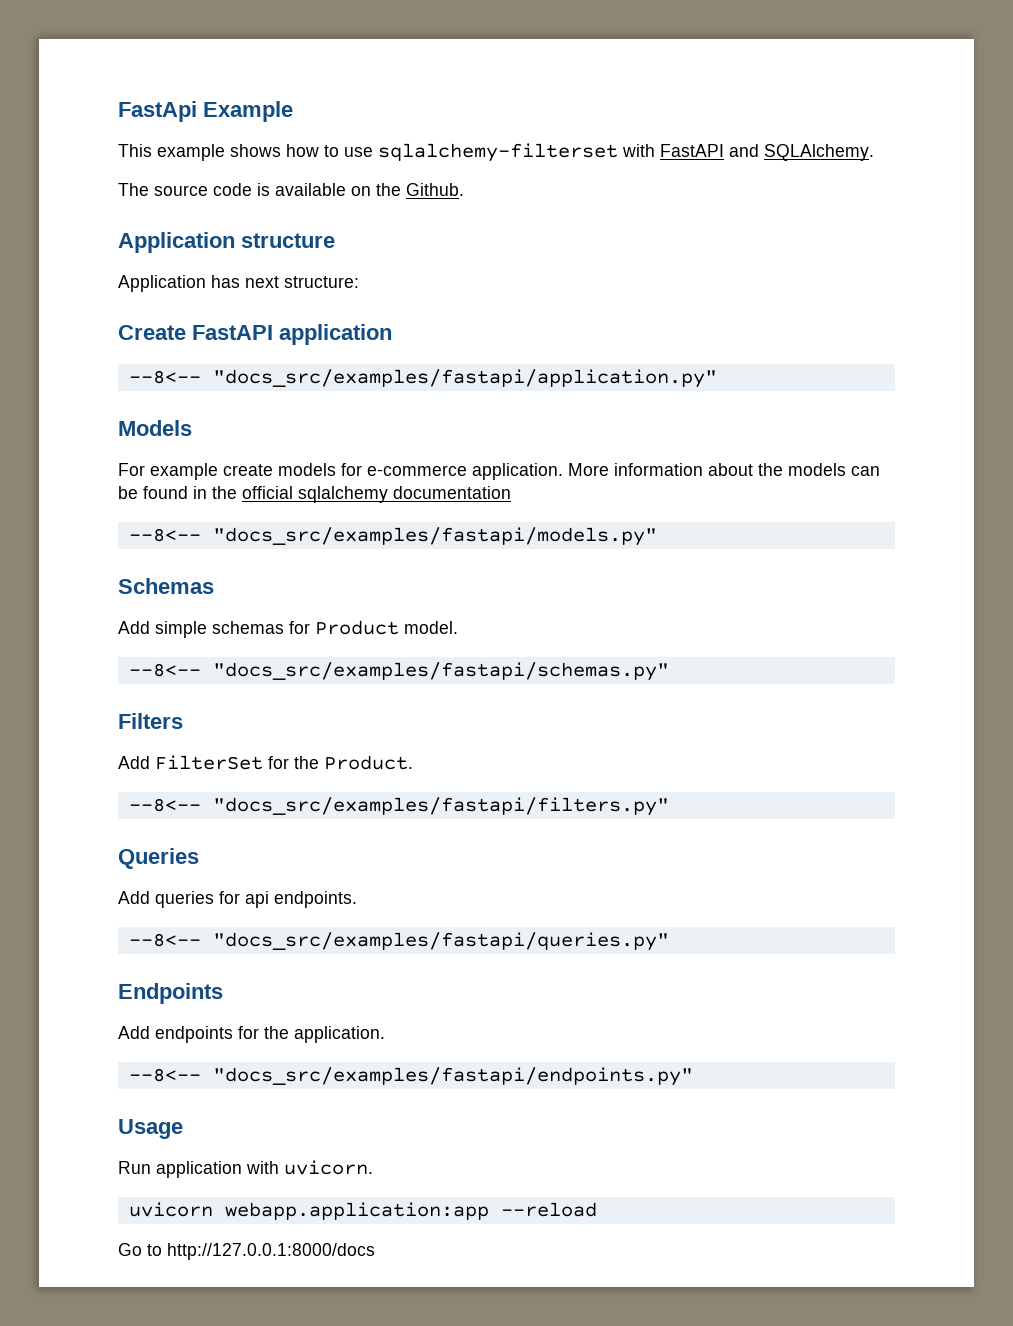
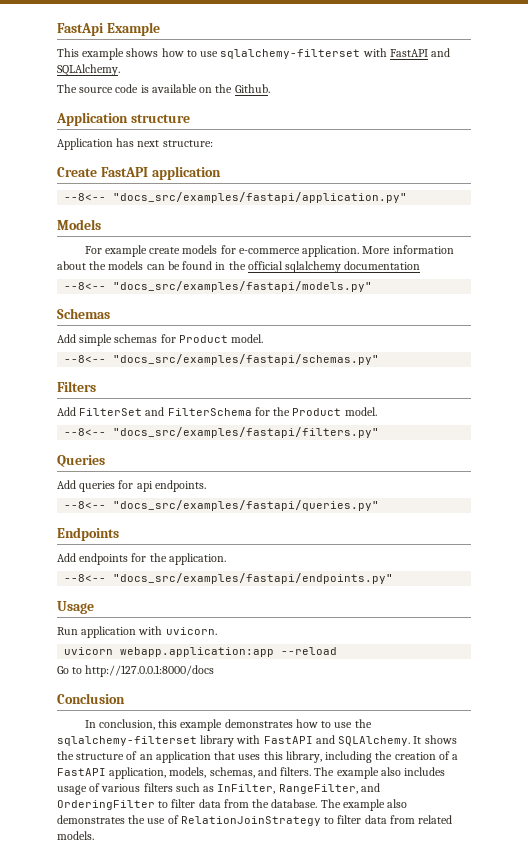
- Add FilterSet for the Product.
+ Add FilterSet and FilterSchema for the Product model.
+ Conclusion
+ In conclusion, this example demonstrates how to use the sqlalchemy-filterset library with FastAPI and SQLAlchemy. It shows the structure of an application that uses this library, including the creation of a FastAPI application, models, schemas, and filters. The example also includes usage of various filters such as InFilter, RangeFilter, and OrderingFilter to filter data from the database. The example also demonstrates the use of RelationJoinStrategy to filter data from related models.

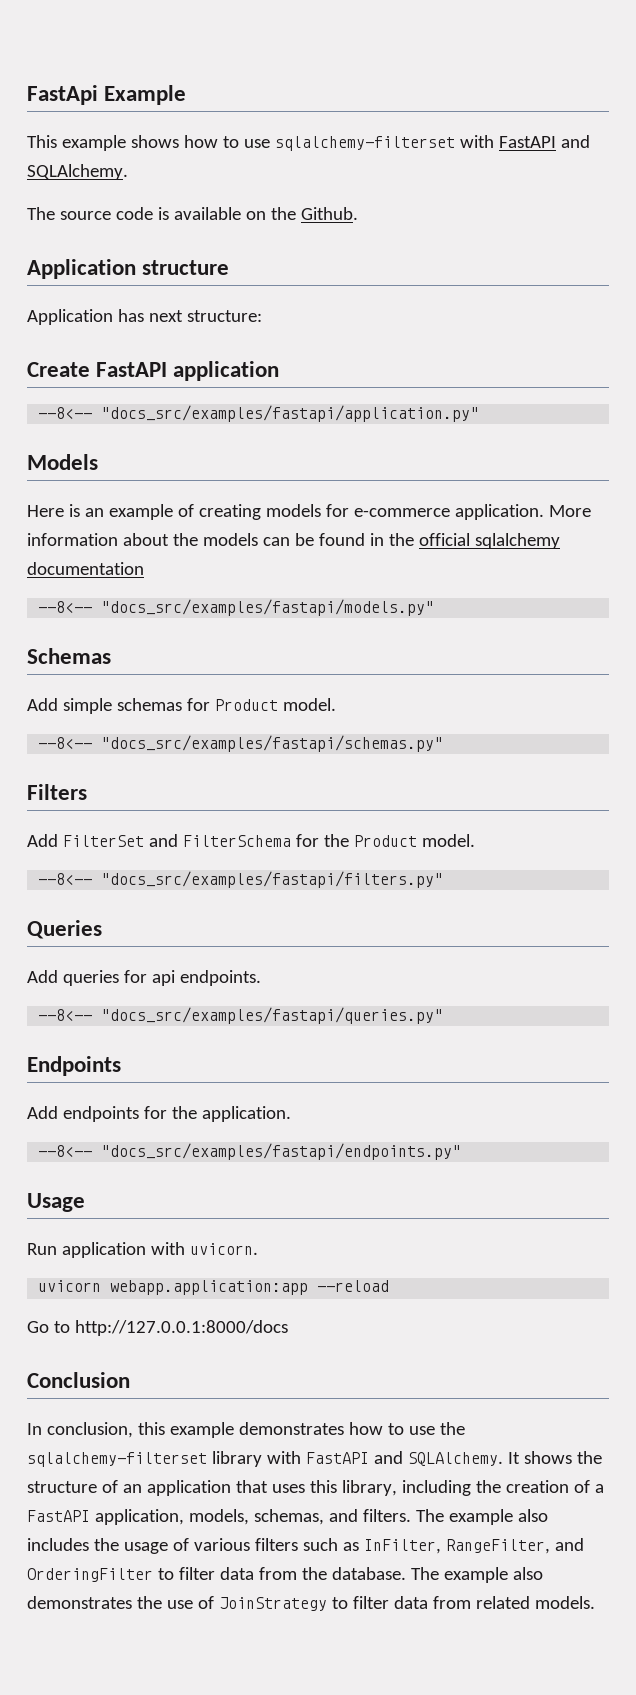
- For example create models for e-commerce application.
+ Here is an example of creating models for e-commerce application.
- The example also includes usage of various filters such as InFilter, RangeFilter, and OrderingFilter to filter data from the database.
+ The example also includes the usage of various filters such as InFilter, RangeFilter, and OrderingFilter to filter data from the database.
- The example also demonstrates the use of RelationJoinStrategy to filter data from related models.
+ The example also demonstrates the use of JoinStrategy to filter data from related models.

